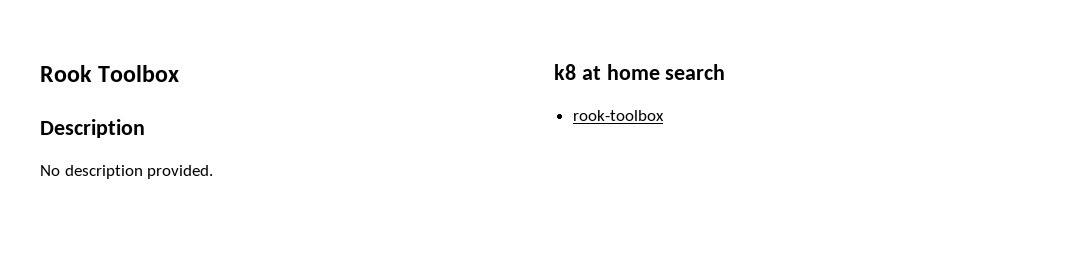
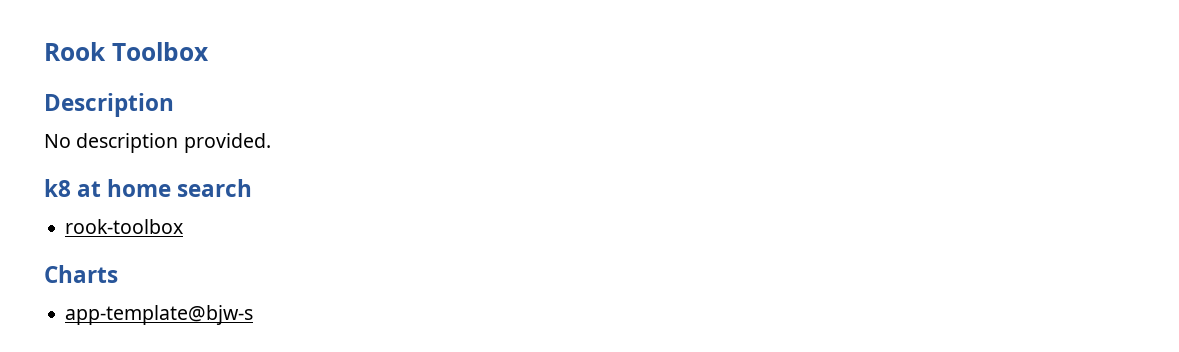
+ Charts
+ app-template@bjw-s

